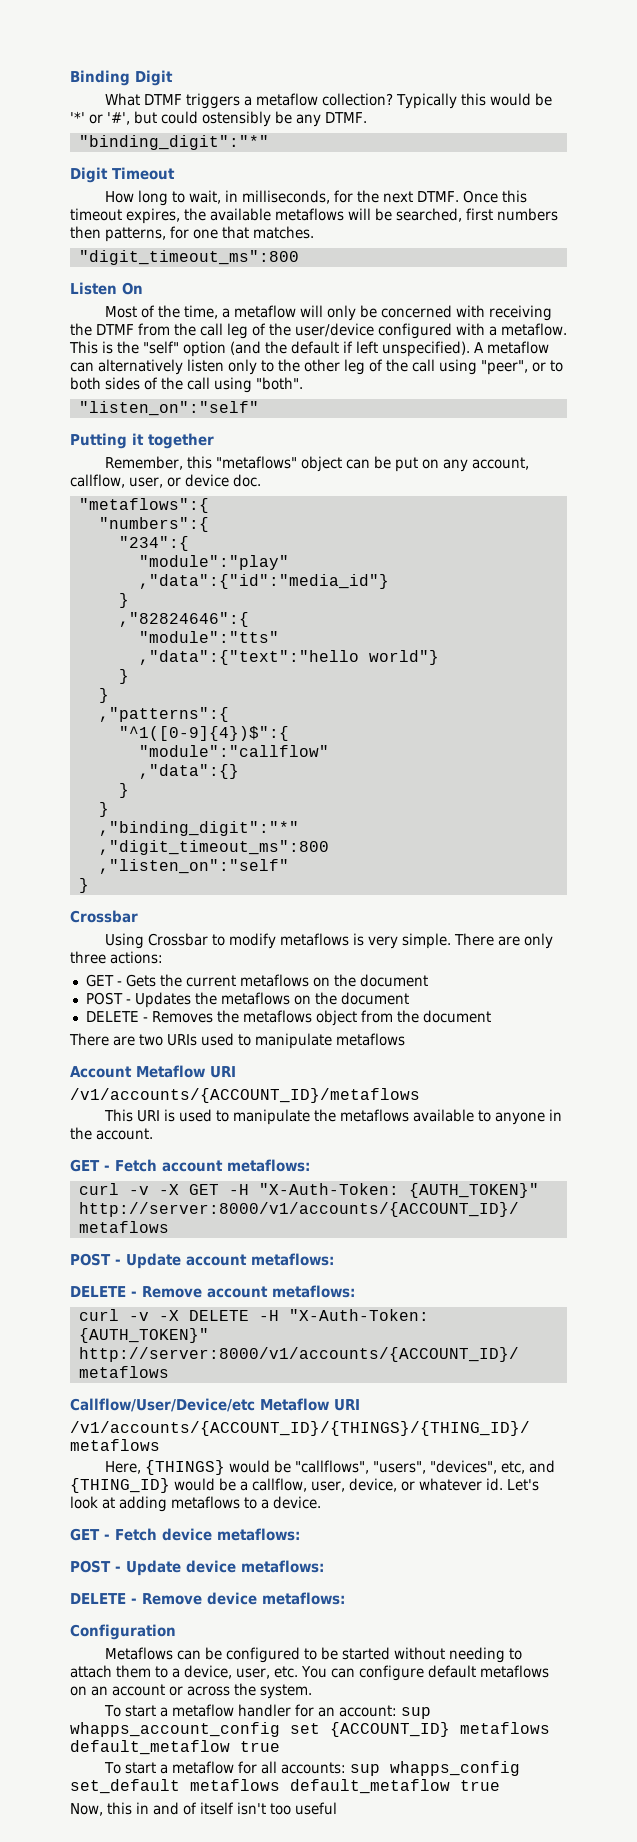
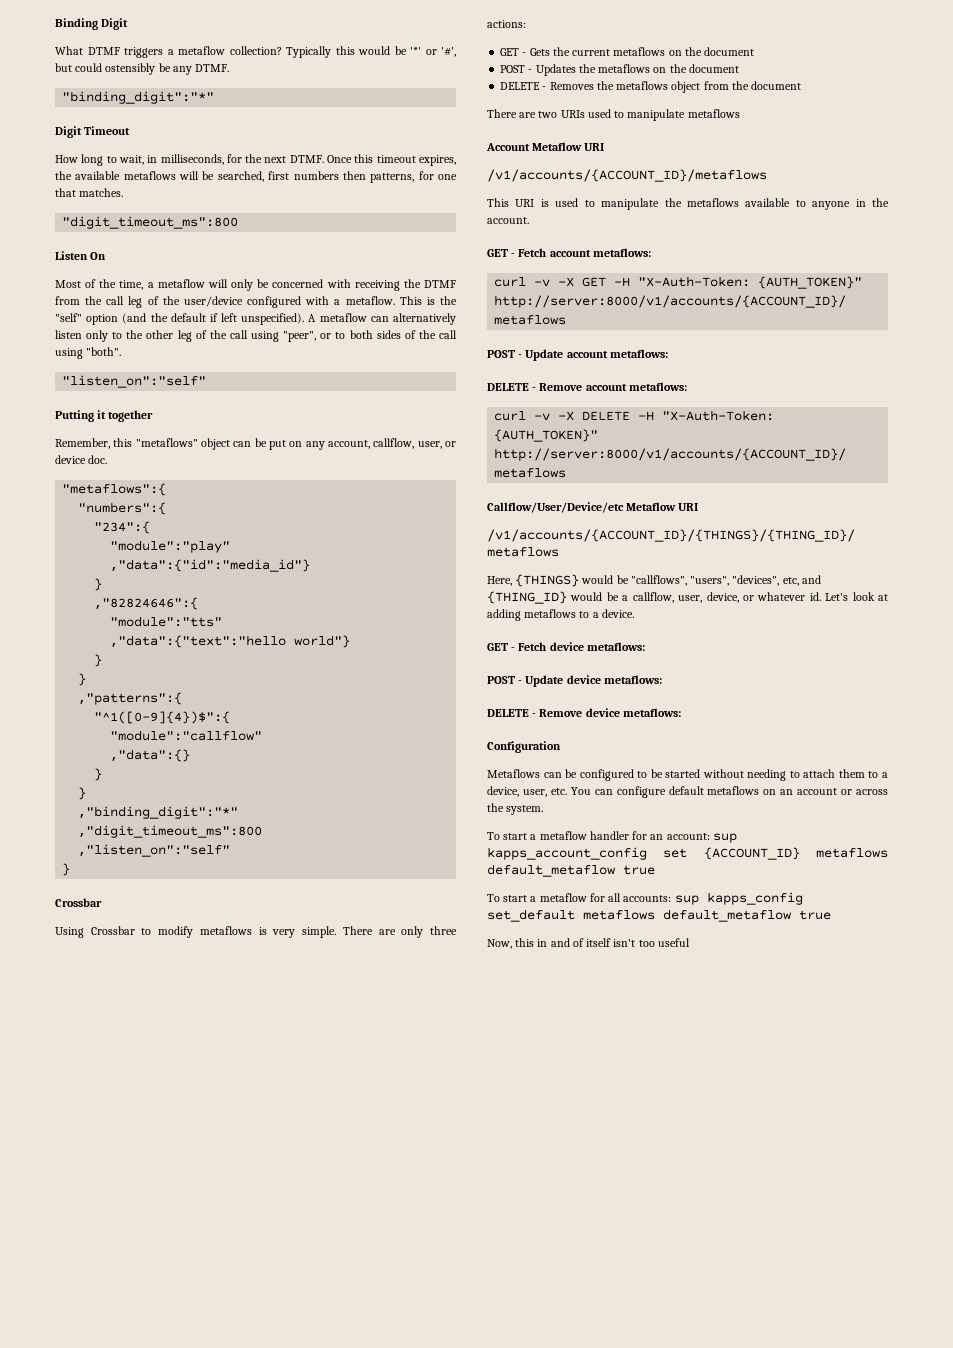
- To start a metaflow handler for an account: sup whapps_account_config set {ACCOUNT_ID} metaflows default_metaflow true
+ To start a metaflow handler for an account: sup kapps_account_config set {ACCOUNT_ID} metaflows default_metaflow true
- To start a metaflow for all accounts: sup whapps_config set_default metaflows default_metaflow true
+ To start a metaflow for all accounts: sup kapps_config set_default metaflows default_metaflow true

